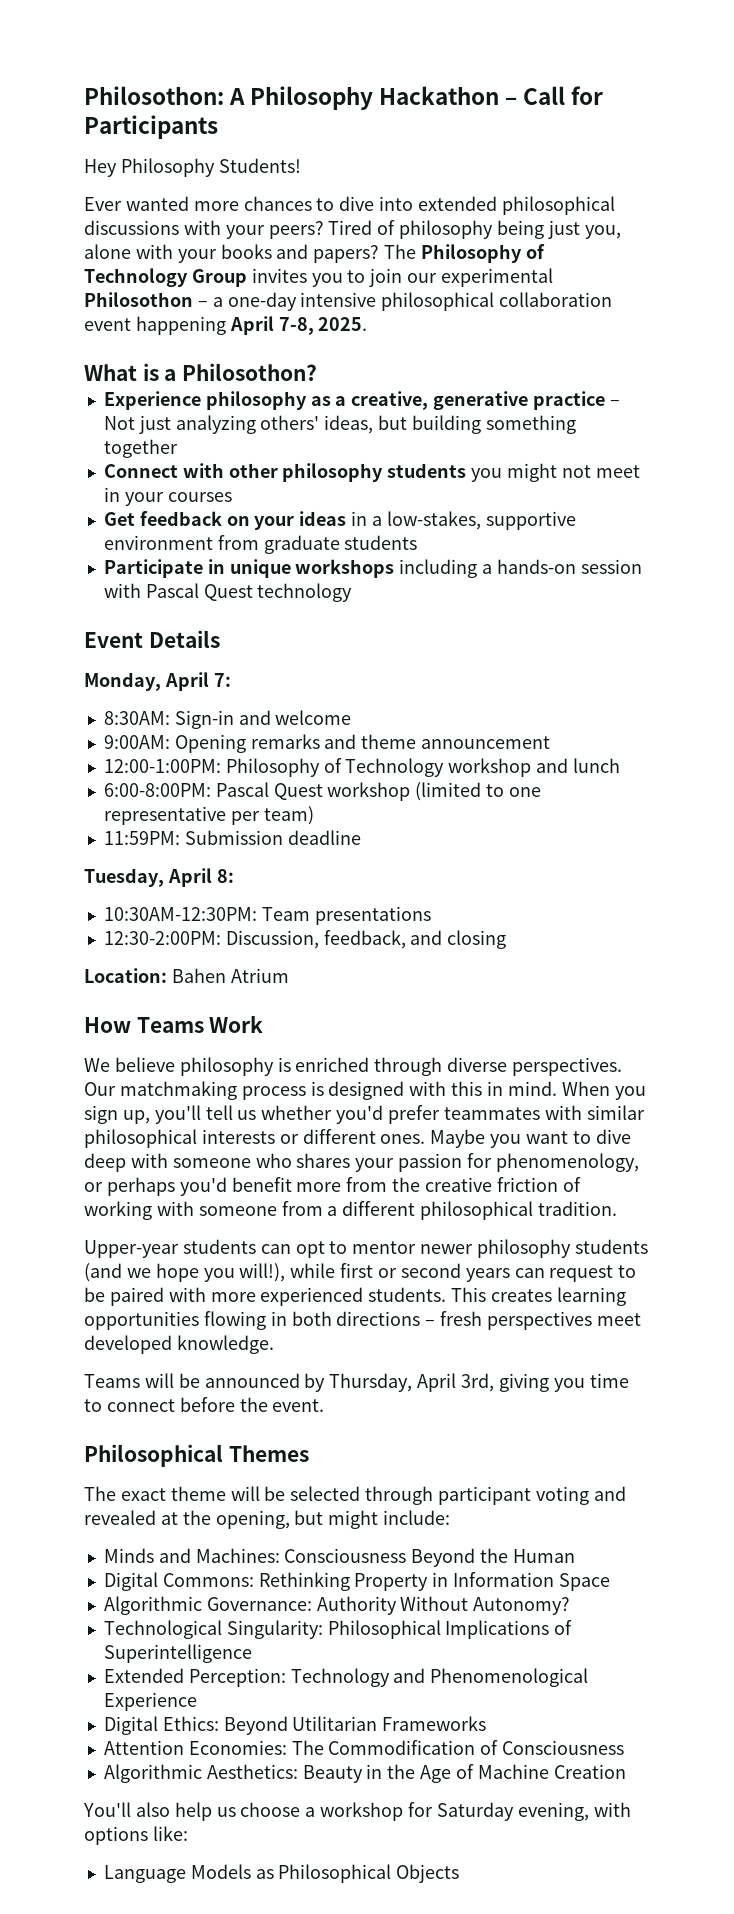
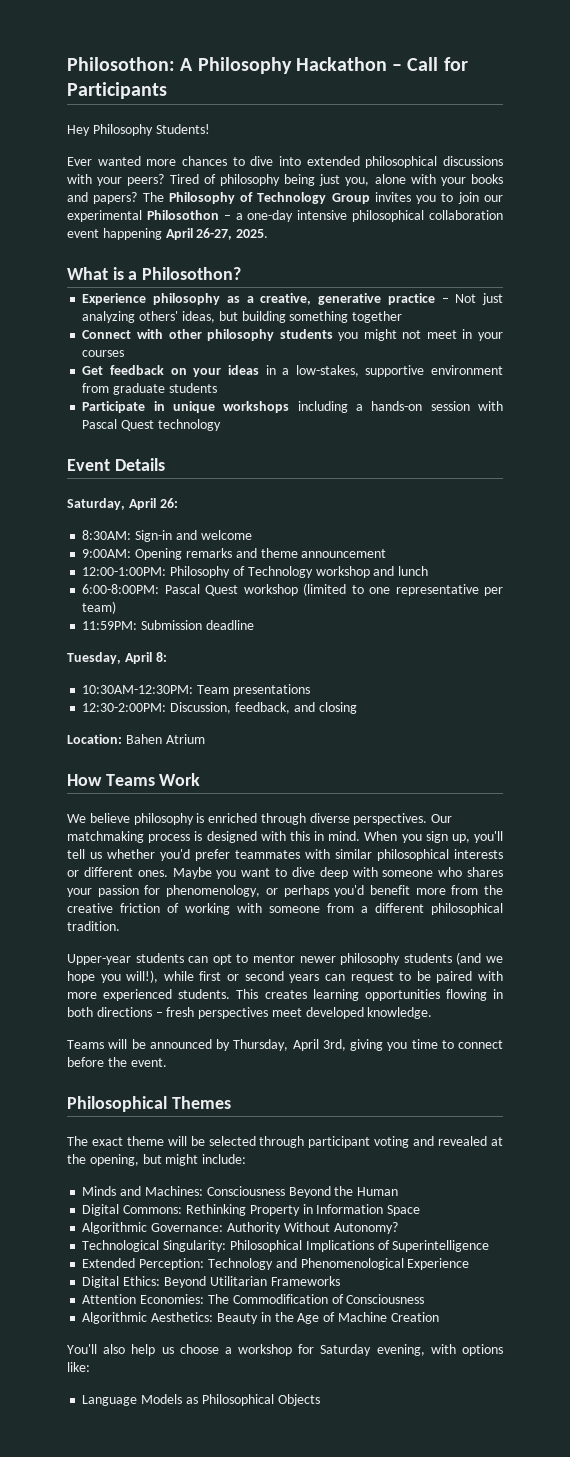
- The Philosophy of Technology Group invites you to join our experimental Philosothon – a one-day intensive philosophical collaboration event happening April 7-8, 2025.
+ The Philosophy of Technology Group invites you to join our experimental Philosothon – a one-day intensive philosophical collaboration event happening April 26-27, 2025.
- Monday, April 7:
+ Saturday, April 26:

